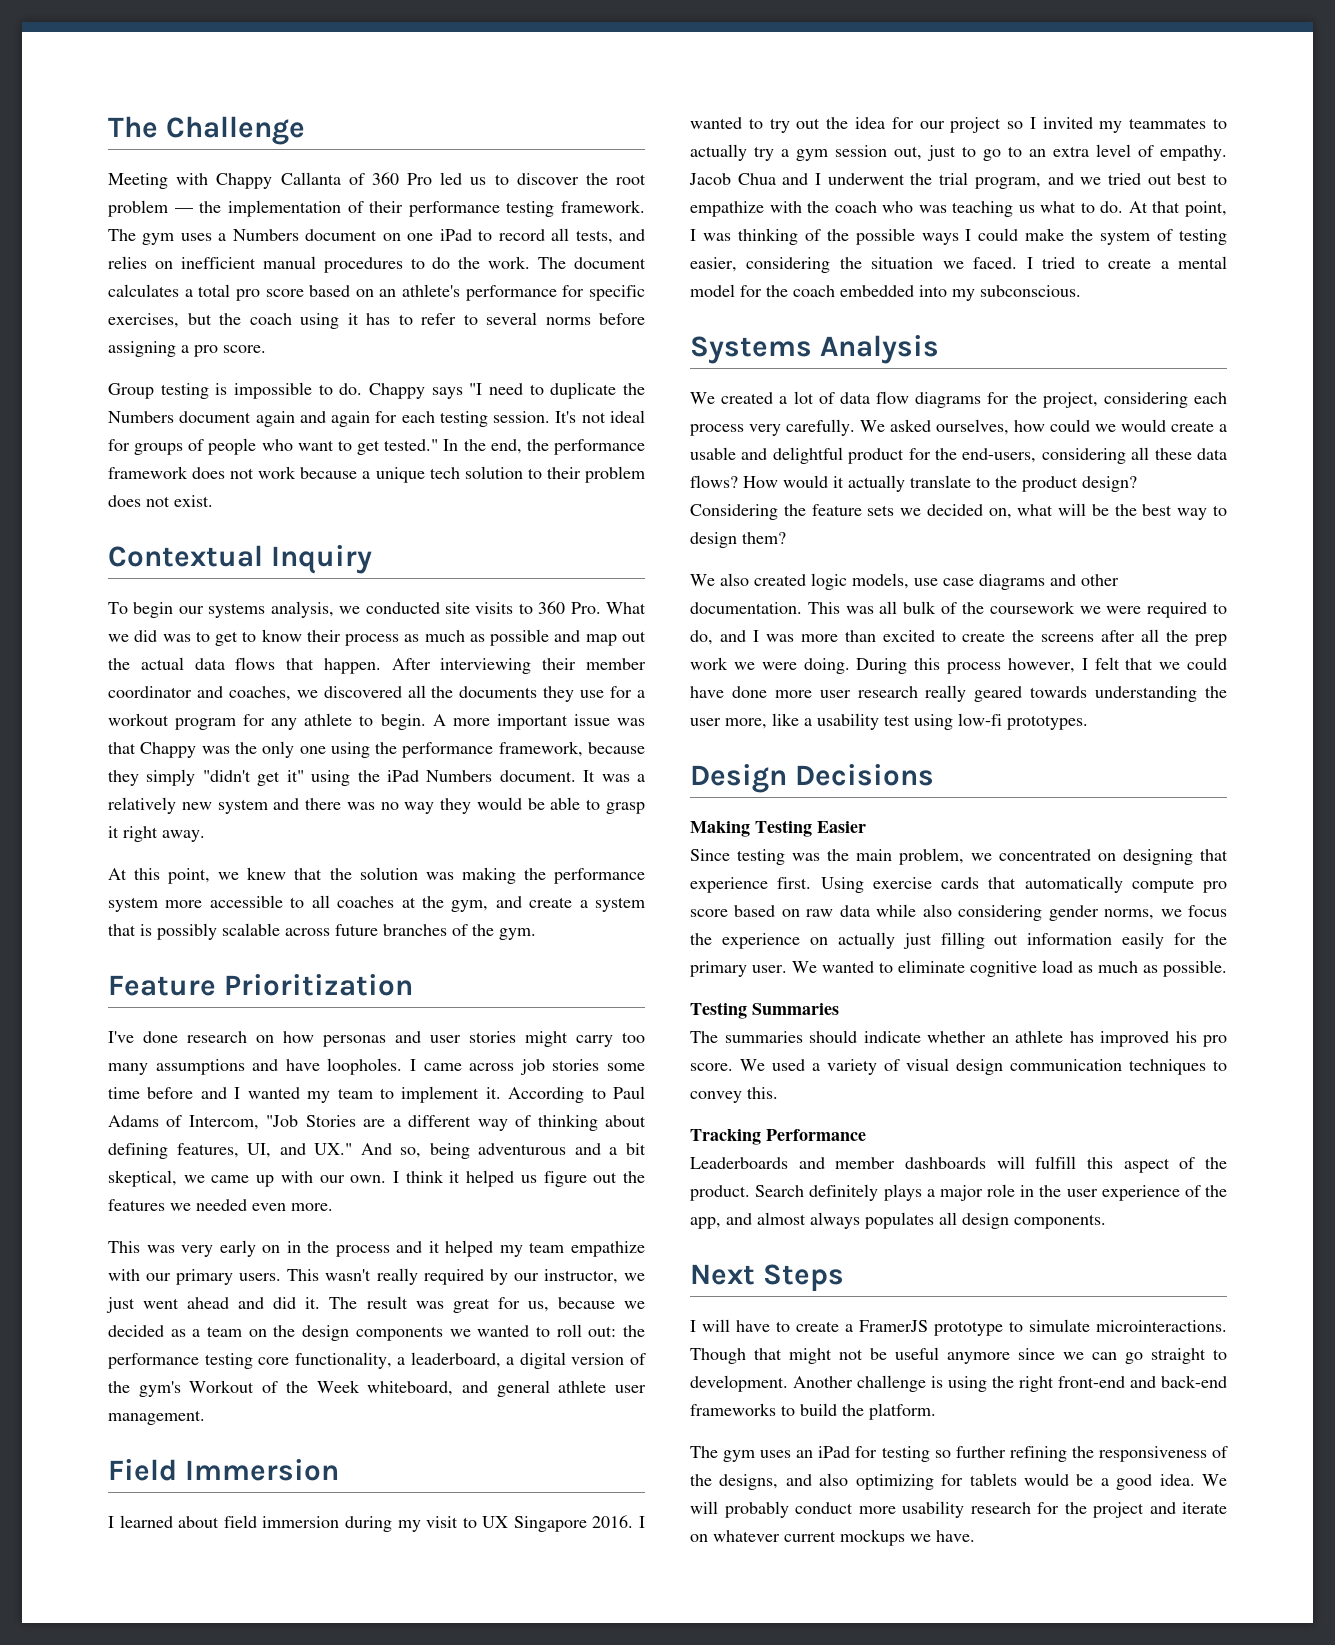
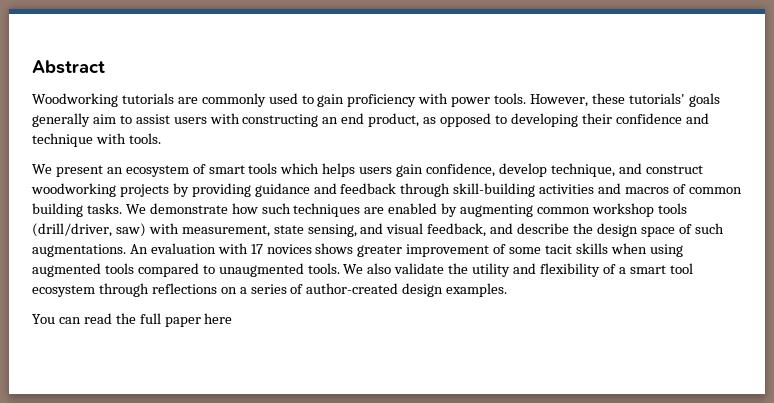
- The Challenge
- Meeting with Chappy Callanta of 360 Pro led us to discover the root problem — the implementation of their performance testing framework. The gym uses a Numbers document on one iPad to record all tests, and relies on inefficient manual procedures to do the work. The document calculates a total pro score based on an athlete's performance for specific exercises, but the coach using it has to refer to several norms before assigning a pro score.
- Group testing is impossible to do. Chappy says "I need to duplicate the Numbers document again and again for each testing session. It's not ideal for groups of people who want to get tested." In the end, the performance framework does not work because a unique tech solution to their problem does not exist.
- Contextual Inquiry
- To begin our systems analysis, we conducted site visits to 360 Pro. What we did was to get to know their process as much as possible and map out the actual data flows that happen. After interviewing their member coordinator and coaches, we discovered all the documents they use for a workout program for any athlete to begin. A more important issue was that Chappy was the only one using the performance framework, because they simply "didn't get it" using the iPad Numbers document. It was a relatively new system and there was no way they would be able to grasp it right away.
- At this point, we knew that the solution was making the performance system more accessible to all coaches at the gym, and create a system that is possibly scalable across future branches of the gym.
- Feature Prioritization
- I've done research on how personas and user stories might carry too many assumptions and have loopholes. I came across job stories some time before and I wanted my team to implement it. According to Paul Adams of Intercom, "Job Stories are a different way of thinking about defining features, UI, and UX." And so, being adventurous and a bit skeptical, we came up with our own. I think it helped us figure out the features we needed even more.
- This was very early on in the process and it helped my team empathize with our primary users. This wasn't really required by our instructor, we just went ahead and did it. The result was great for us, because we decided as a team on the design components we wanted to roll out: the performance testing core functionality, a leaderboard, a digital version of the gym's Workout of the Week whiteboard, and general athlete user management.
- Field Immersion
- I learned about field immersion during my visit to UX Singapore 2016. I wanted to try out the idea for our project so I invited my teammates to actually try a gym session out, just to go to an extra level of empathy. Jacob Chua and I underwent the trial program, and we tried out best to empathize with the coach who was teaching us what to do. At that point, I was thinking of the possible ways I could make the system of testing easier, considering the situation we faced. I tried to create a mental model for the coach embedded into my subconscious.
- Systems Analysis
- We created a lot of data flow diagrams for the project, considering each process very carefully. We asked ourselves, how could we would create a usable and delightful product for the end-users, considering all these data flows? How would it actually translate to the product design? Considering the feature sets we decided on, what will be the best way to design them?
- We also created logic models, use case diagrams and other documentation. This was all bulk of the coursework we were required to do, and I was more than excited to create the screens after all the prep work we were doing. During this process however, I felt that we could have done more user research really geared towards understanding the user more, like a usability test using low-fi prototypes.
- Design Decisions
- Making Testing Easier
- Since testing was the main problem, we concentrated on designing that experience first. Using exercise cards that automatically compute pro score based on raw data while also considering gender norms, we focus the experience on actually just filling out information easily for the primary user. We wanted to eliminate cognitive load as much as possible.
- Testing Summaries
- The summaries should indicate whether an athlete has improved his pro score. We used a variety of visual design communication techniques to convey this.
- Tracking Performance
- Leaderboards and member dashboards will fulfill this aspect of the product. Search definitely plays a major role in the user experience of the app, and almost always populates all design components.
- Next Steps
- I will have to create a FramerJS prototype to simulate microinteractions. Though that might not be useful anymore since we can go straight to development. Another challenge is using the right front-end and back-end frameworks to build the platform.
- The gym uses an iPad for testing so further refining the responsiveness of the designs, and also optimizing for tablets would be a good idea. We will probably conduct more usability research for the project and iterate on whatever current mockups we have.
+ Abstract
+ Woodworking tutorials are commonly used to gain proficiency with power tools. However, these tutorials' goals generally aim to assist users with constructing an end product, as opposed to developing their confidence and technique with tools.
+ We present an ecosystem of smart tools which helps users gain confidence, develop technique, and construct woodworking projects by providing guidance and feedback through skill-building activities and macros of common building tasks. We demonstrate how such techniques are enabled by augmenting common workshop tools (drill/driver, saw) with measurement, state sensing, and visual feedback, and describe the design space of such augmentations. An evaluation with 17 novices shows greater improvement of some tacit skills when using augmented tools compared to unaugmented tools. We also validate the utility and flexibility of a smart tool ecosystem through reflections on a series of author-created design examples.
+ You can read the full paper here

